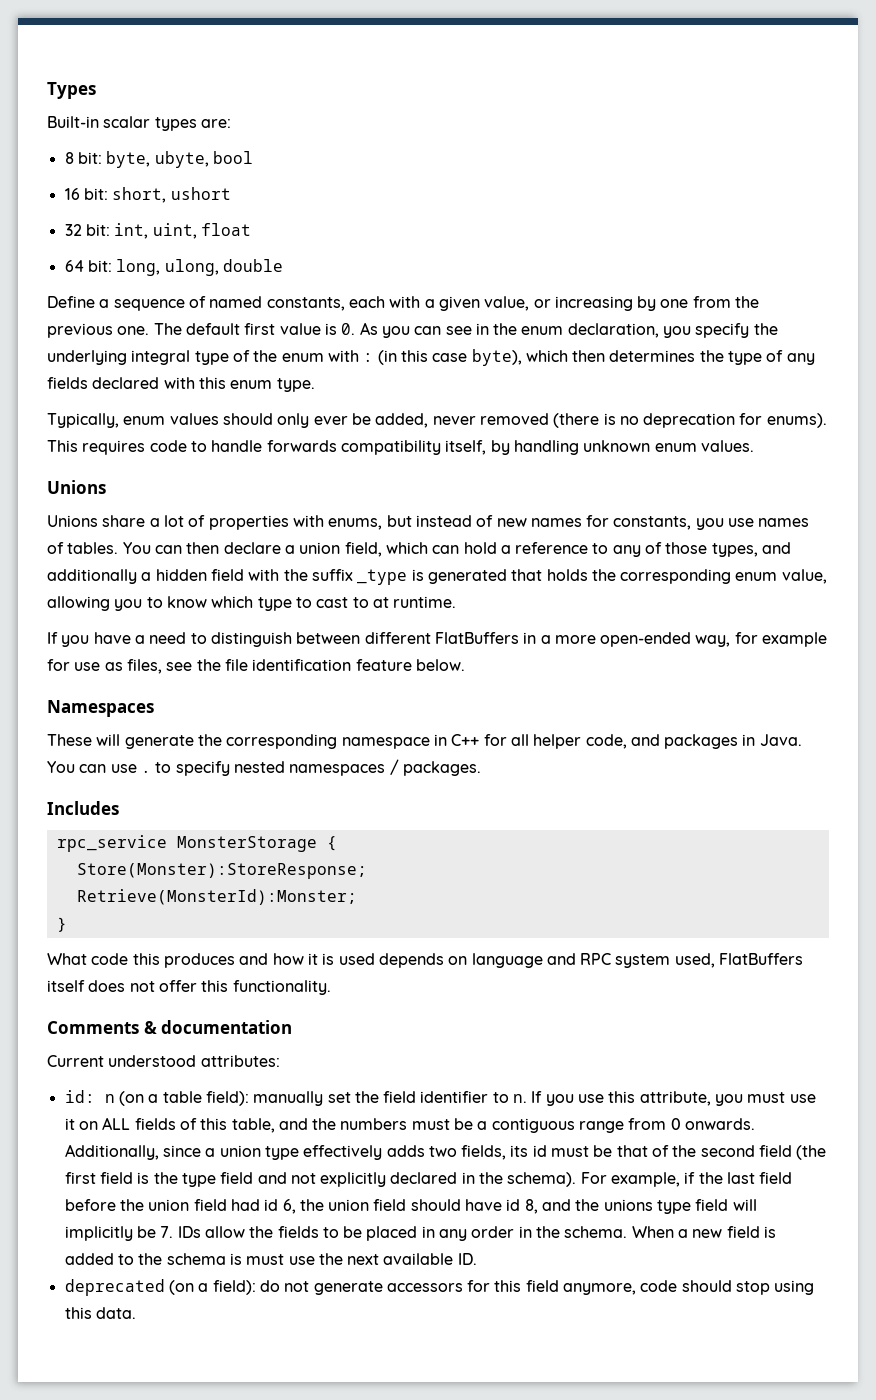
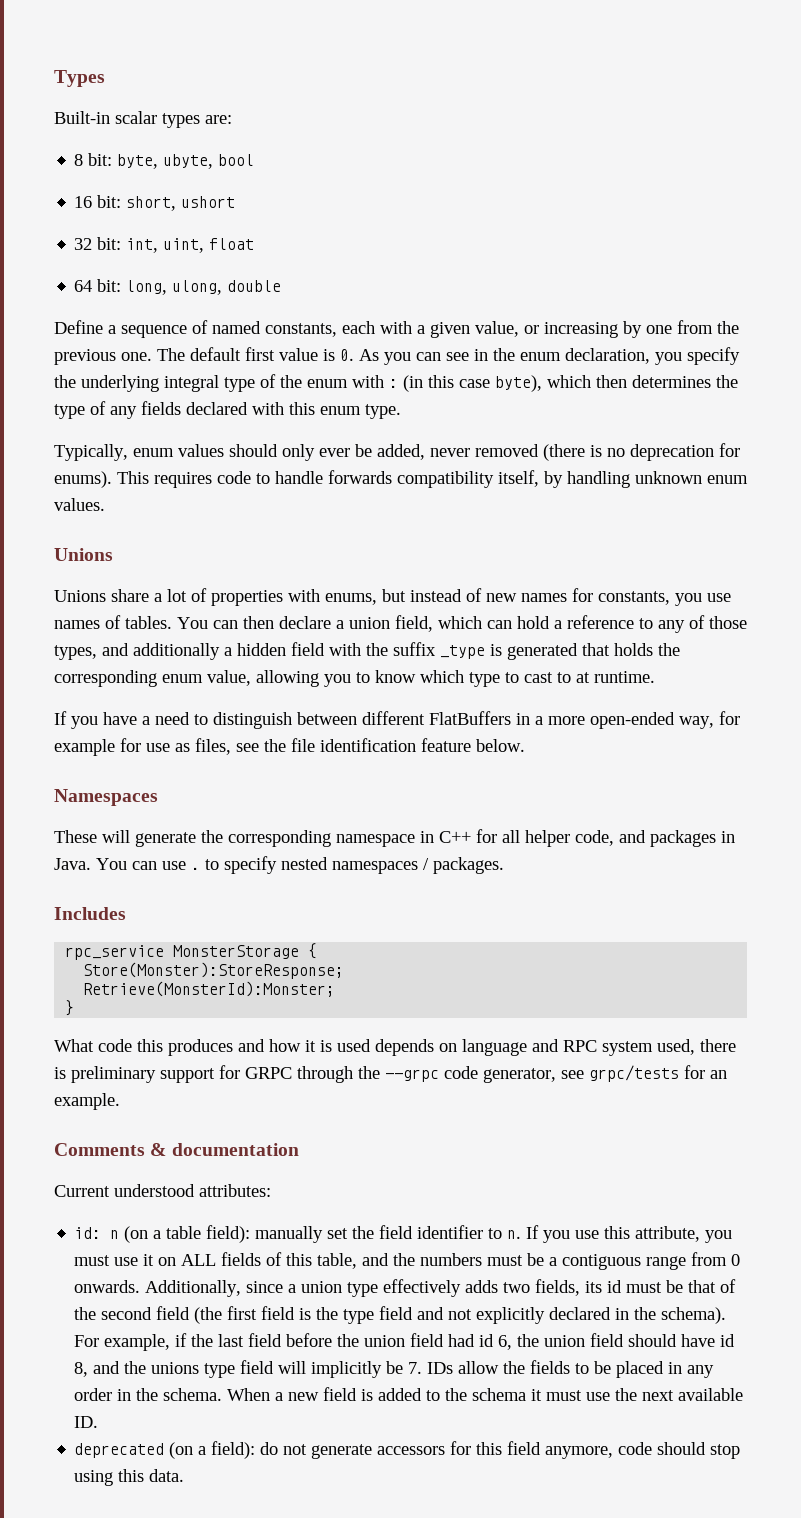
- What code this produces and how it is used depends on language and RPC system used, FlatBuffers itself does not offer this functionality.
+ What code this produces and how it is used depends on language and RPC system used, there is preliminary support for GRPC through the --grpc code generator, see grpc/tests for an example.
- When a new field is added to the schema is must use the next available ID.
+ When a new field is added to the schema it must use the next available ID.

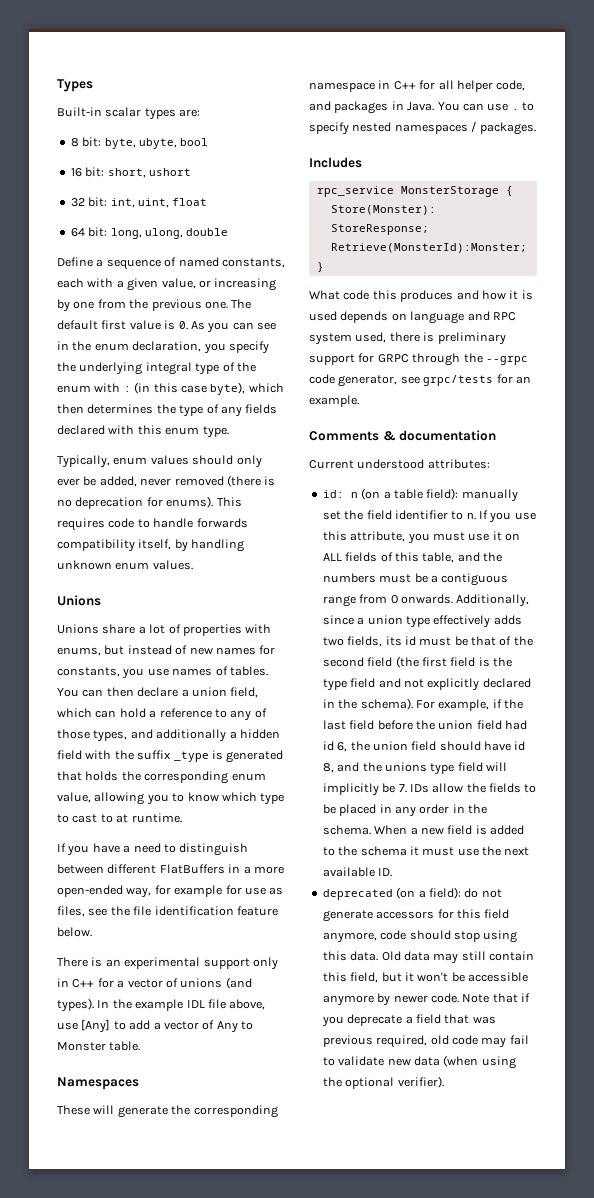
+ There is an experimental support only in C++ for a vector of unions (and types). In the example IDL file above, use [Any] to add a vector of Any to Monster table.
+ Old data may still contain this field, but it won't be accessible anymore by newer code. Note that if you deprecate a field that was previous required, old code may fail to validate new data (when using the optional verifier).

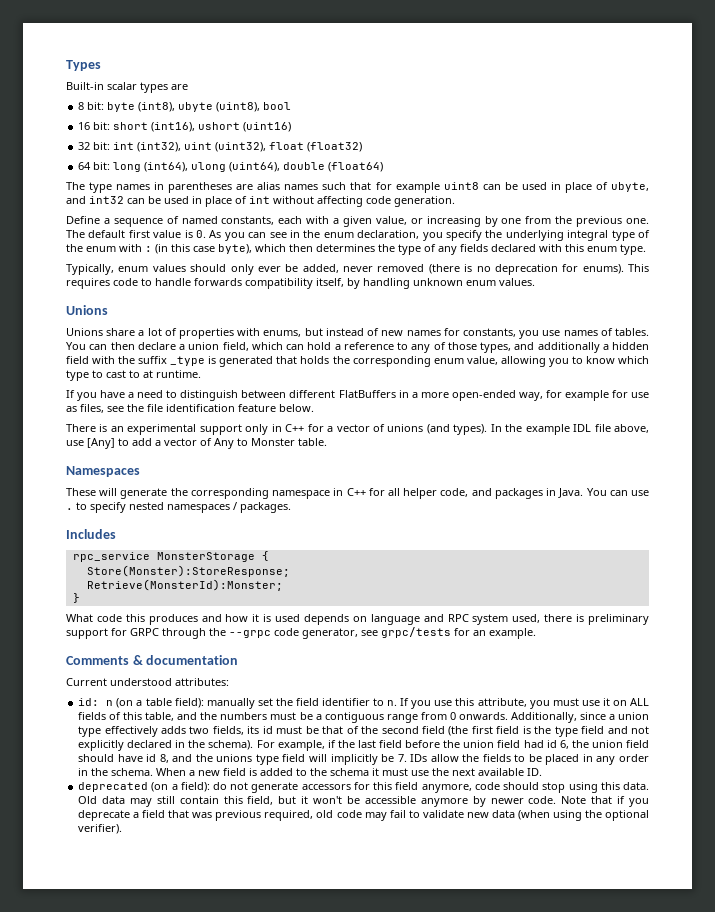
- Built-in scalar types are:
+ Built-in scalar types are
- 8 bit: byte, ubyte, bool
+ 8 bit: byte (int8), ubyte (uint8), bool
- 16 bit: short, ushort
+ 16 bit: short (int16), ushort (uint16)
- 32 bit: int, uint, float
+ 32 bit: int (int32), uint (uint32), float (float32)
- 64 bit: long, ulong, double
+ 64 bit: long (int64), ulong (uint64), double (float64)
+ The type names in parentheses are alias names such that for example uint8 can be used in place of ubyte, and int32 can be used in place of int without affecting code generation.

